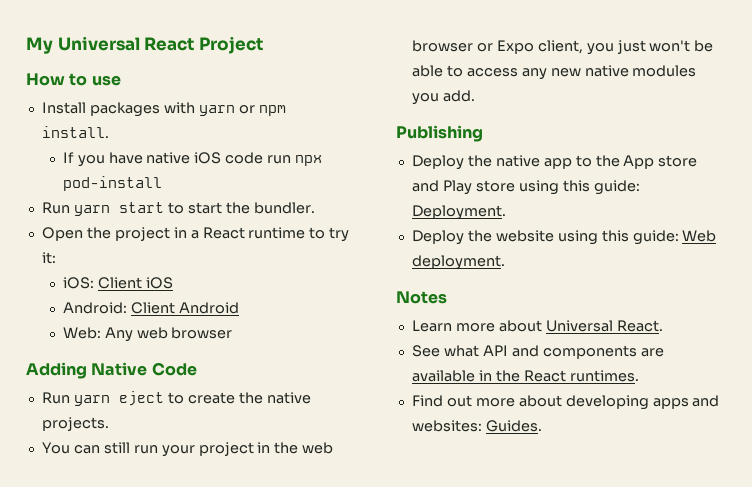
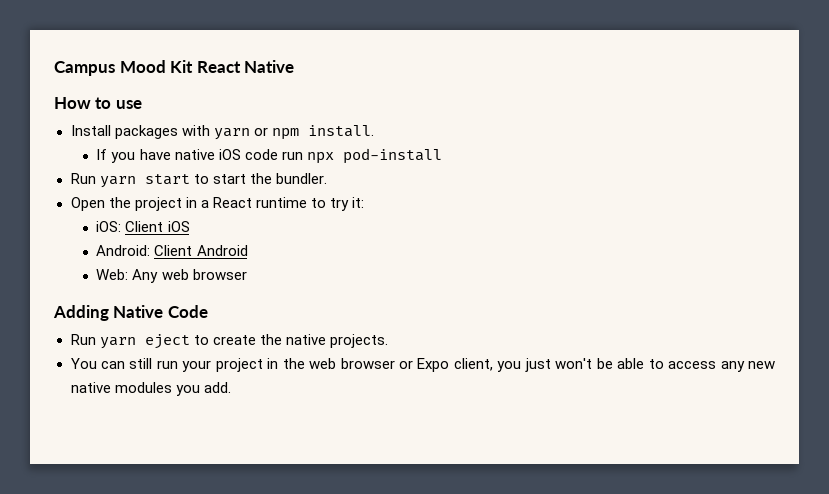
- My Universal React Project
+ Campus Mood Kit React Native
- Publishing
- Deploy the native app to the App store and Play store using this guide: Deployment.
- Deploy the website using this guide: Web deployment.
- Notes
- Learn more about Universal React.
- See what API and components are available in the React runtimes.
- Find out more about developing apps and websites: Guides.

